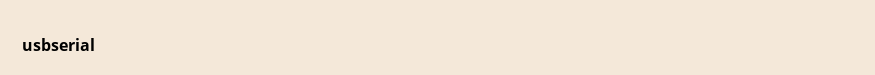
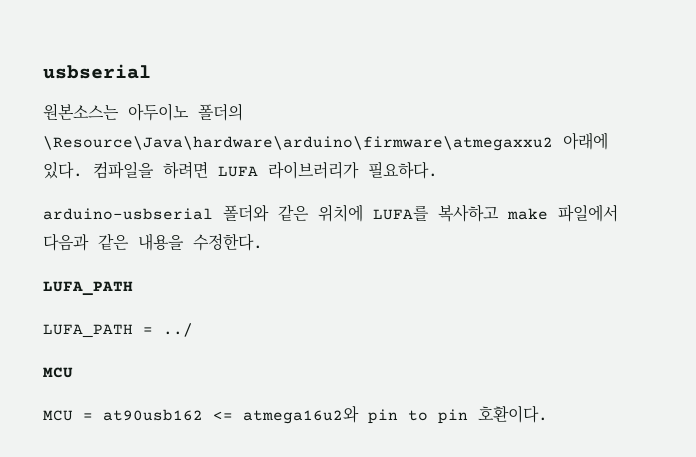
+ 원본소스는 아두이노 폴더의 \Resource\Java\hardware\arduino\firmware\atmegaxxu2 아래에 있다. 컴파일을 하려면 LUFA 라이브러리가 필요하다.
+ arduino-usbserial 폴더와 같은 위치에 LUFA를 복사하고 make 파일에서 다음과 같은 내용을 수정한다.
+ LUFA_PATH
+ LUFA_PATH = ../
+ MCU
+ MCU = at90usb162 <= atmega16u2와 pin to pin 호환이다.

